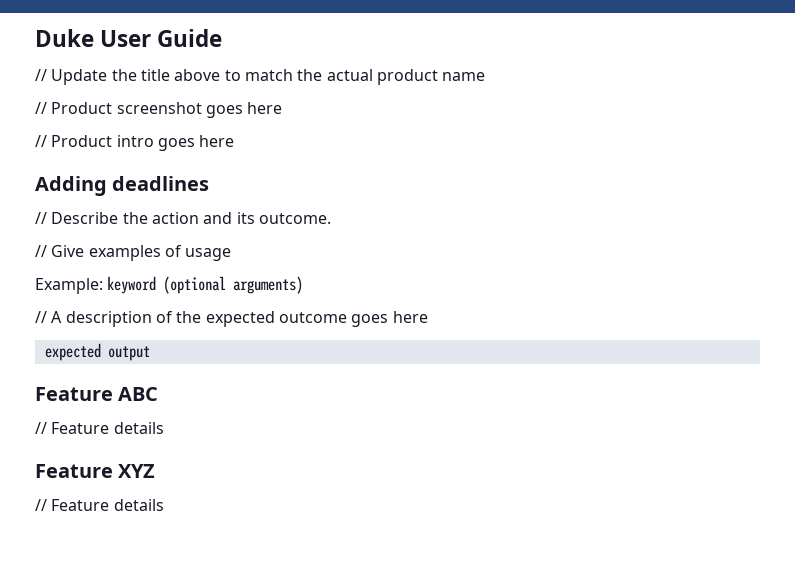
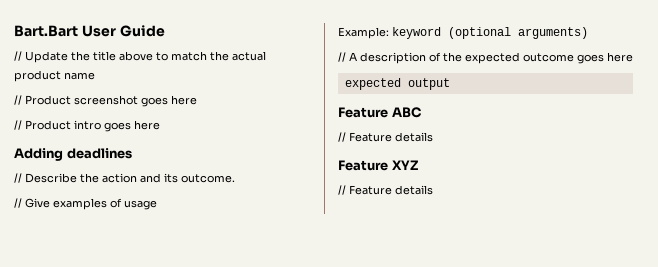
- Duke User Guide
+ Bart.Bart User Guide

